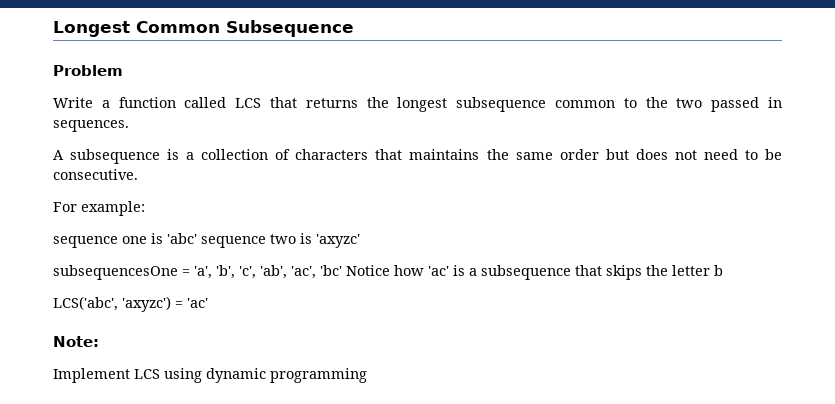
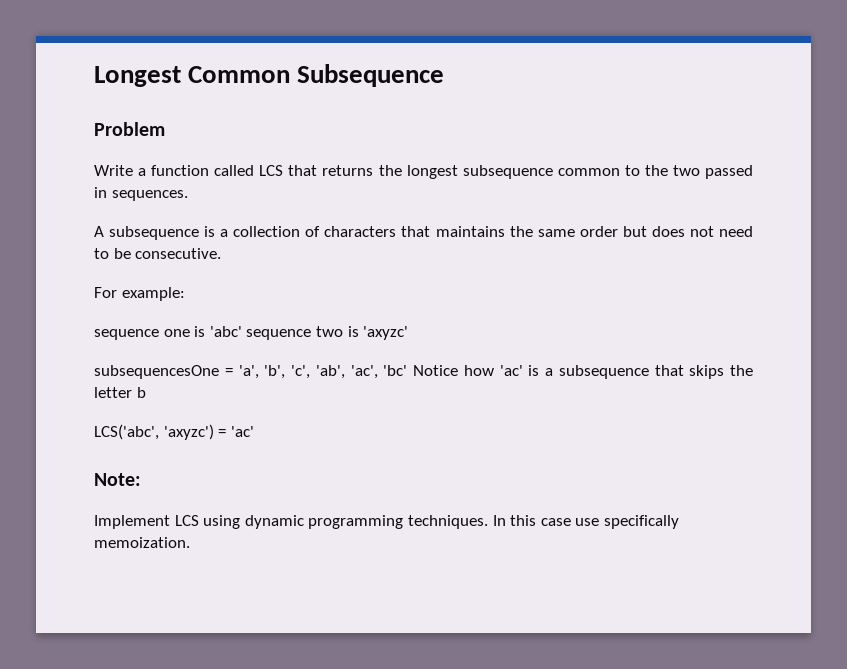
- Implement LCS using dynamic programming
+ Implement LCS using dynamic programming techniques. In this case use specifically memoization.

